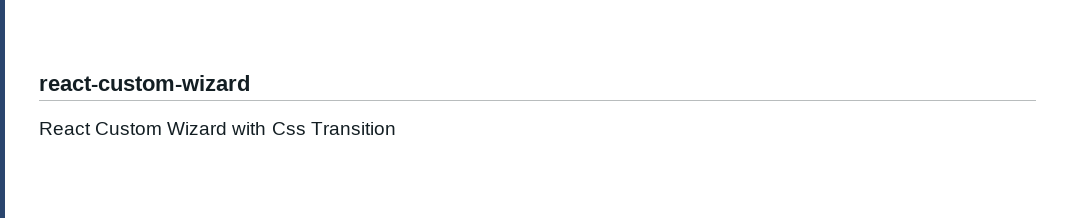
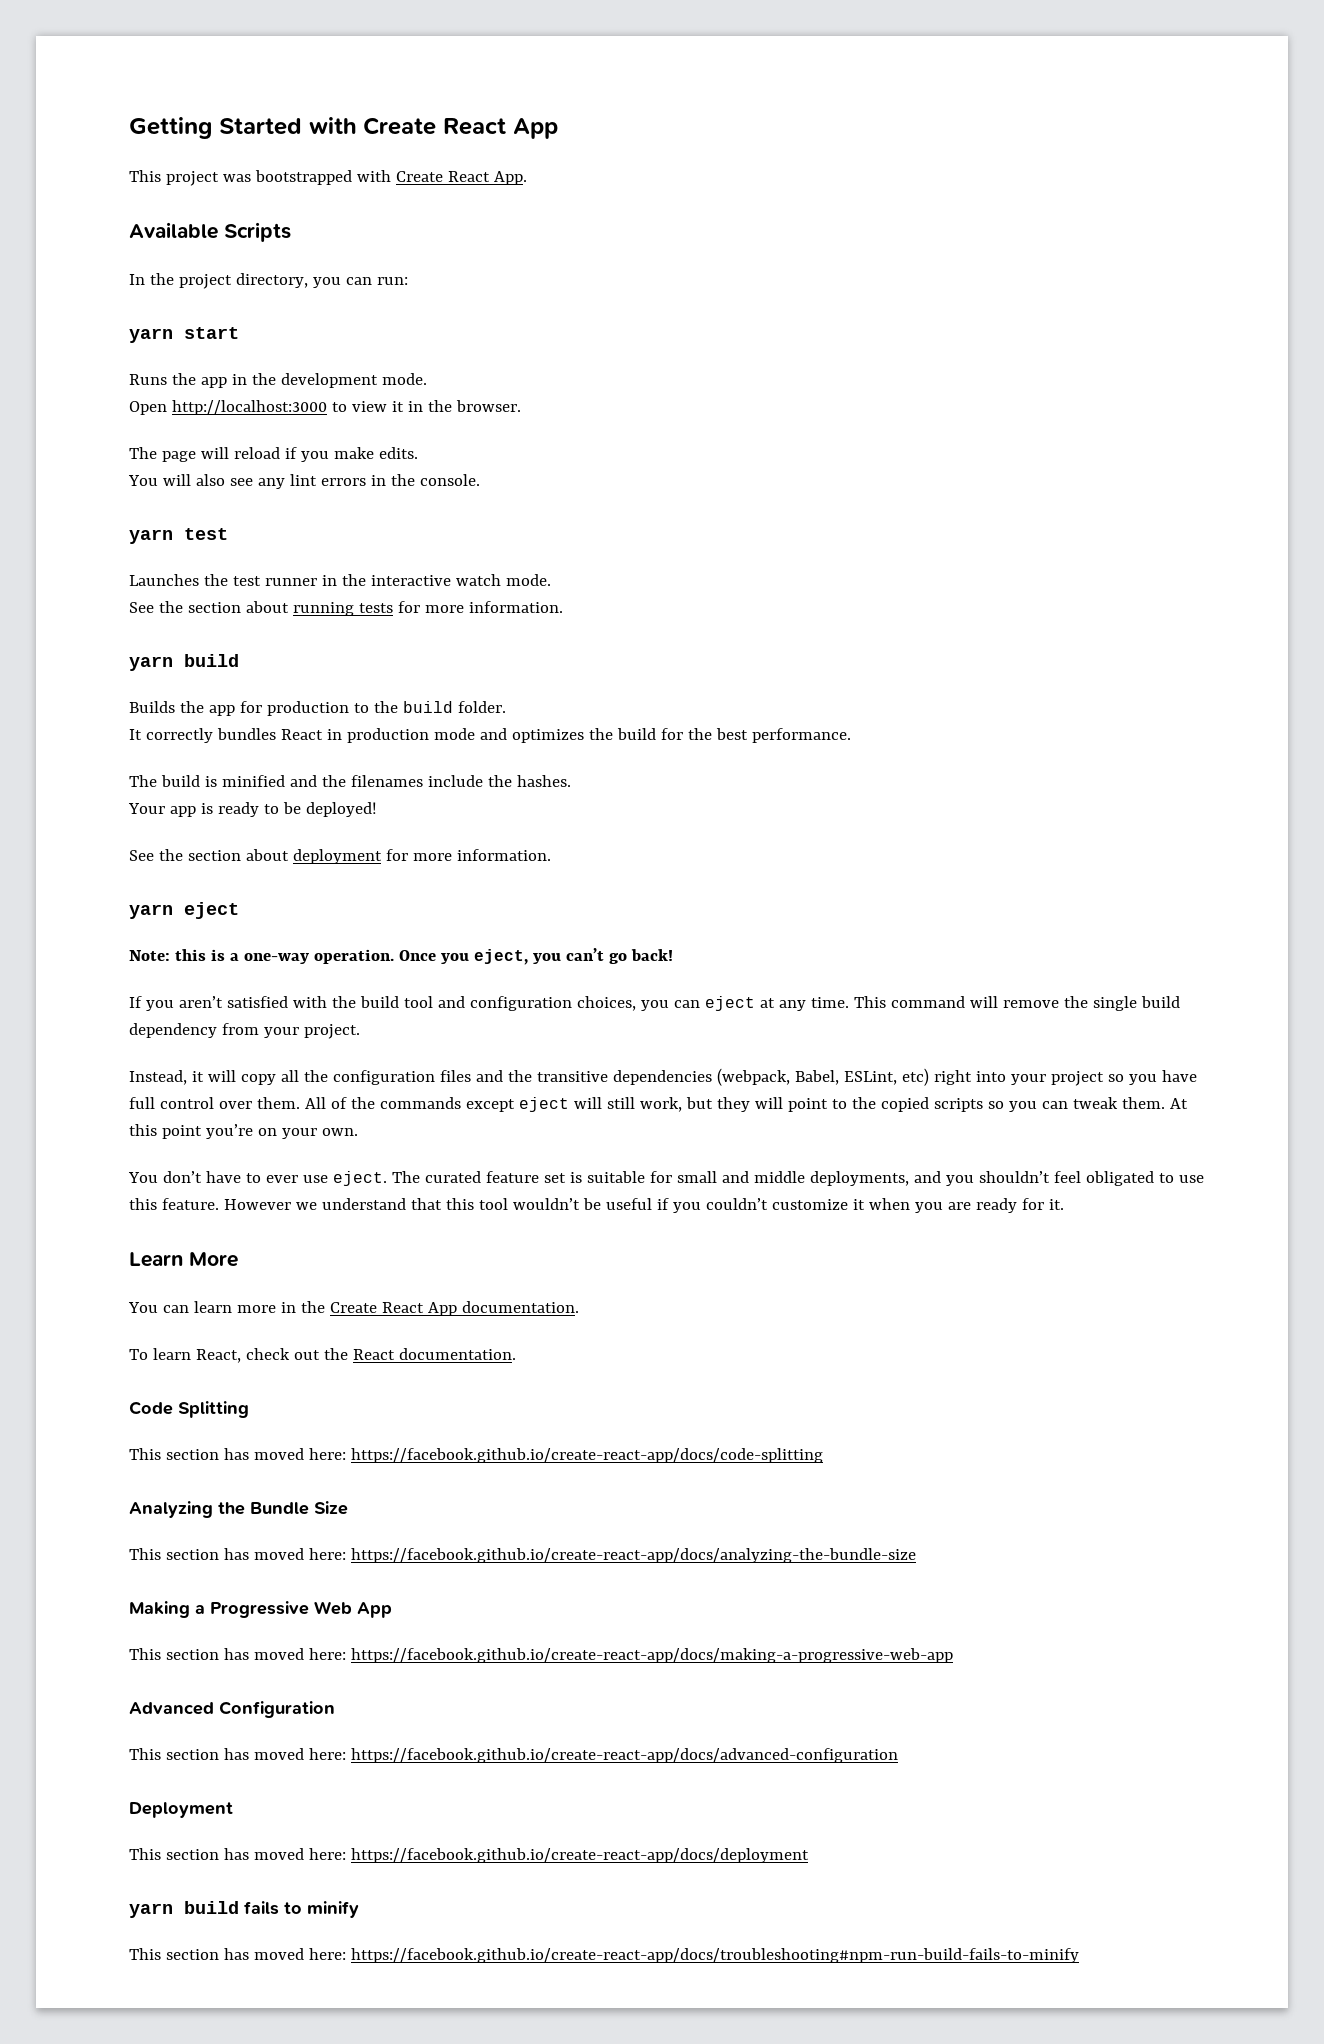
- react-custom-wizard
- React Custom Wizard with Css Transition
+ Getting Started with Create React App
+ This project was bootstrapped with Create React App.
+ Available Scripts
+ In the project directory, you can run:
+ yarn start
+ Runs the app in the development mode.
+ Open http://localhost:3000 to view it in the browser.
+ The page will reload if you make edits.
+ You will also see any lint errors in the console.
+ yarn test
+ Launches the test runner in the interactive watch mode.
+ See the section about running tests for more information.
+ yarn build
+ Builds the app for production to the build folder.
+ It correctly bundles React in production mode and optimizes the build for the best performance.
+ The build is minified and the filenames include the hashes.
+ Your app is ready to be deployed!
+ See the section about deployment for more information.
+ yarn eject
+ Note: this is a one-way operation. Once you eject, you can’t go back!
+ If you aren’t satisfied with the build tool and configuration choices, you can eject at any time. This command will remove the single build dependency from your project.
+ Instead, it will copy all the configuration files and the transitive dependencies (webpack, Babel, ESLint, etc) right into your project so you have full control over them. All of the commands except eject will still work, but they will point to the copied scripts so you can tweak them. At this point you’re on your own.
+ You don’t have to ever use eject. The curated feature set is suitable for small and middle deployments, and you shouldn’t feel obligated to use this feature. However we understand that this tool wouldn’t be useful if you couldn’t customize it when you are ready for it.
+ Learn More
+ You can learn more in the Create React App documentation.
+ To learn React, check out the React documentation.
+ Code Splitting
+ This section has moved here: https://facebook.github.io/create-react-app/docs/code-splitting
+ Analyzing the Bundle Size
+ This section has moved here: https://facebook.github.io/create-react-app/docs/analyzing-the-bundle-size
+ Making a Progressive Web App
+ This section has moved here: https://facebook.github.io/create-react-app/docs/making-a-progressive-web-app
+ Advanced Configuration
+ This section has moved here: https://facebook.github.io/create-react-app/docs/advanced-configuration
+ Deployment
+ This section has moved here: https://facebook.github.io/create-react-app/docs/deployment
+ yarn build fails to minify
+ This section has moved here: https://facebook.github.io/create-react-app/docs/troubleshooting#npm-run-build-fails-to-minify

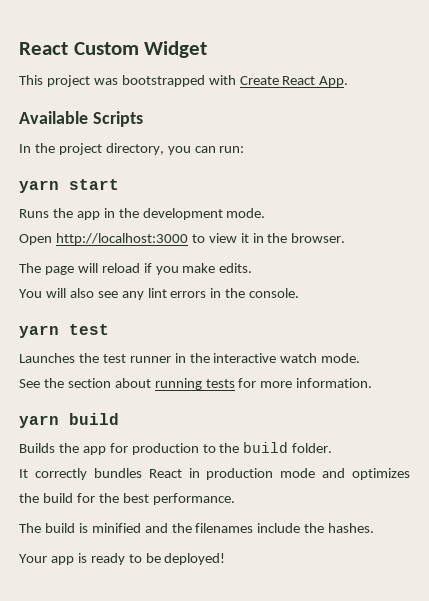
- Getting Started with Create React App
+ React Custom Widget
- See the section about deployment for more information.
- yarn eject
- Note: this is a one-way operation. Once you eject, you can’t go back!
- If you aren’t satisfied with the build tool and configuration choices, you can eject at any time. This command will remove the single build dependency from your project.
- Instead, it will copy all the configuration files and the transitive dependencies (webpack, Babel, ESLint, etc) right into your project so you have full control over them. All of the commands except eject will still work, but they will point to the copied scripts so you can tweak them. At this point you’re on your own.
- You don’t have to ever use eject. The curated feature set is suitable for small and middle deployments, and you shouldn’t feel obligated to use this feature. However we understand that this tool wouldn’t be useful if you couldn’t customize it when you are ready for it.
- Learn More
- You can learn more in the Create React App documentation.
- To learn React, check out the React documentation.
- Code Splitting
- This section has moved here: https://facebook.github.io/create-react-app/docs/code-splitting
- Analyzing the Bundle Size
- This section has moved here: https://facebook.github.io/create-react-app/docs/analyzing-the-bundle-size
- Making a Progressive Web App
- This section has moved here: https://facebook.github.io/create-react-app/docs/making-a-progressive-web-app
- Advanced Configuration
- This section has moved here: https://facebook.github.io/create-react-app/docs/advanced-configuration
- Deployment
- This section has moved here: https://facebook.github.io/create-react-app/docs/deployment
- yarn build fails to minify
- This section has moved here: https://facebook.github.io/create-react-app/docs/troubleshooting#npm-run-build-fails-to-minify

